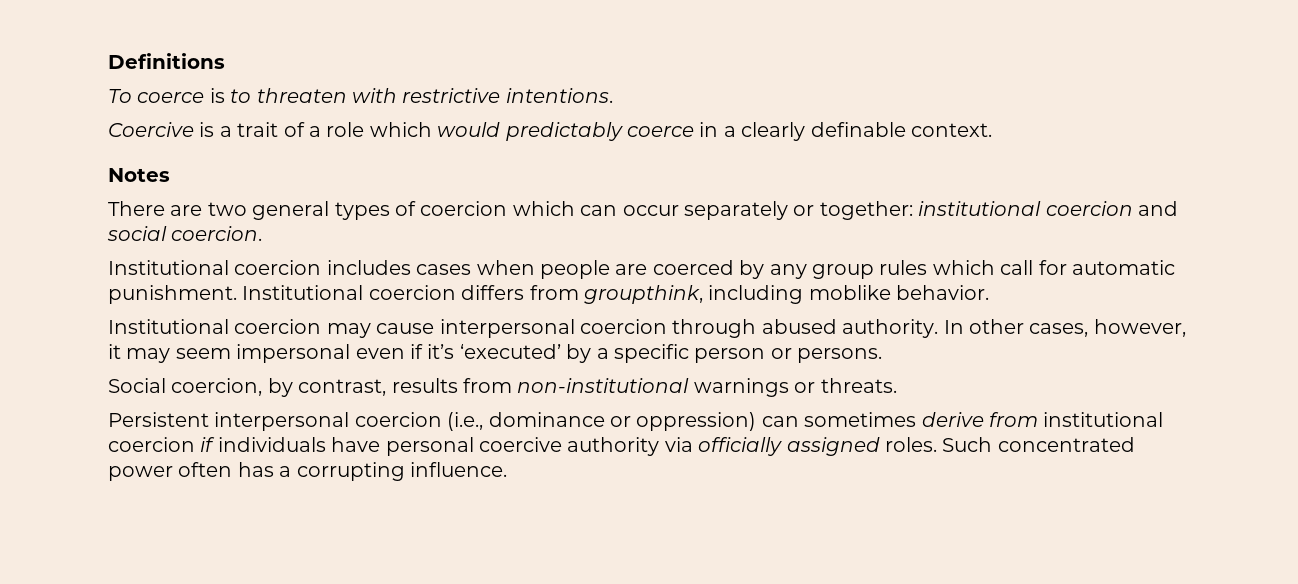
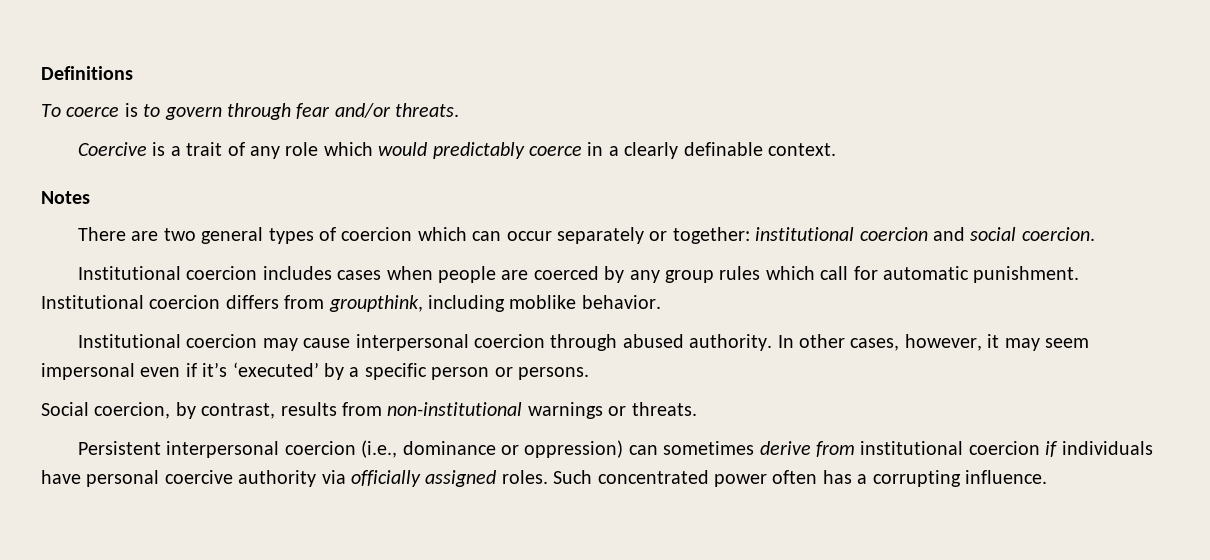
- To coerce is to threaten with restrictive intentions.
+ To coerce is to govern through fear and/or threats.
- Coercive is a trait of a role which would predictably coerce in a clearly definable context.
+ Coercive is a trait of any role which would predictably coerce in a clearly definable context.

